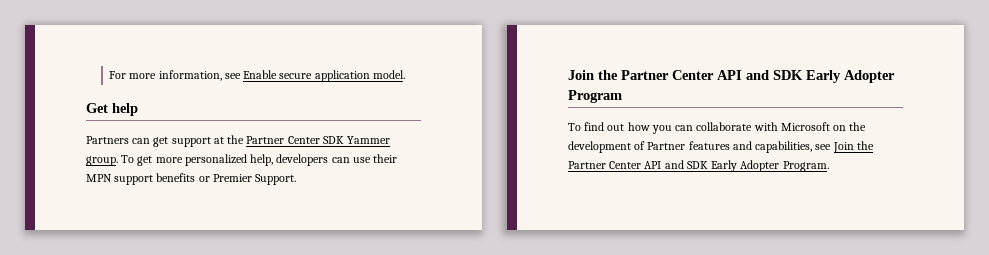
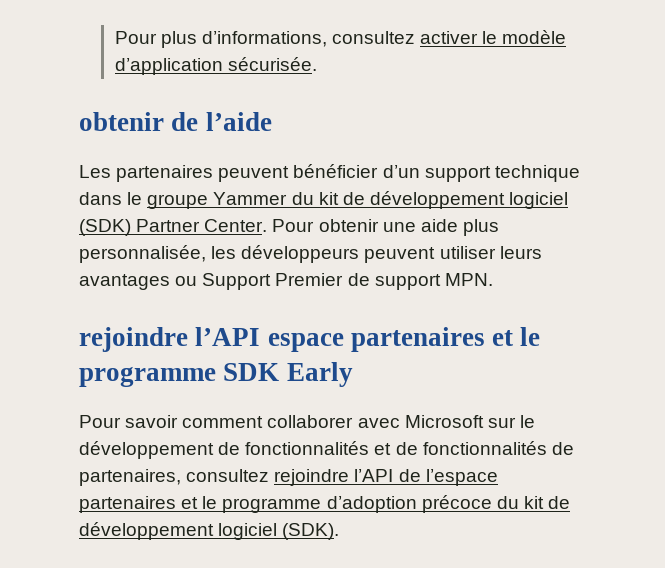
- For more information, see Enable secure application model.
- Get help
- Partners can get support at the Partner Center SDK Yammer group. To get more personalized help, developers can use their MPN support benefits or Premier Support.
- Join the Partner Center API and SDK Early Adopter Program
- To find out how you can collaborate with Microsoft on the development of Partner features and capabilities, see Join the Partner Center API and SDK Early Adopter Program.
+ Pour plus d’informations, consultez activer le modèle d’application sécurisée.
+ obtenir de l’aide
+ Les partenaires peuvent bénéficier d’un support technique dans le groupe Yammer du kit de développement logiciel (SDK) Partner Center. Pour obtenir une aide plus personnalisée, les développeurs peuvent utiliser leurs avantages ou Support Premier de support MPN.
+ rejoindre l’API espace partenaires et le programme SDK Early
+ Pour savoir comment collaborer avec Microsoft sur le développement de fonctionnalités et de fonctionnalités de partenaires, consultez rejoindre l’API de l’espace partenaires et le programme d’adoption précoce du kit de développement logiciel (SDK).

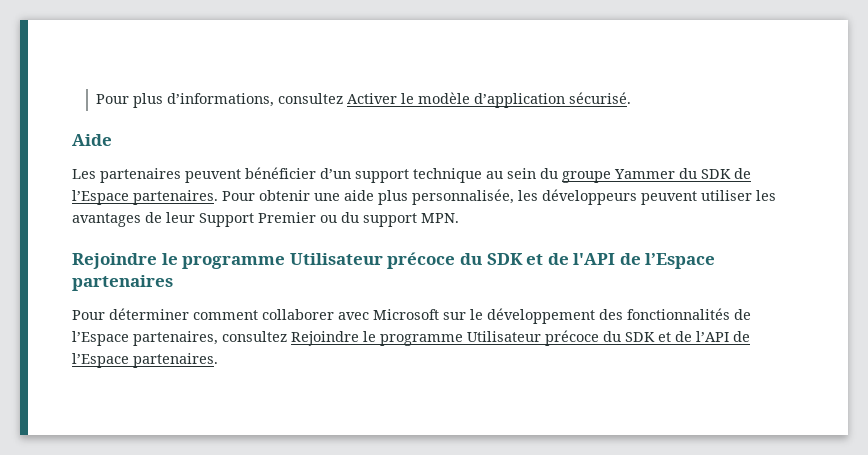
- Pour plus d’informations, consultez activer le modèle d’application sécurisée.
- obtenir de l’aide
+ Pour plus d’informations, consultez Activer le modèle d’application sécurisé.
+ Aide
- Les partenaires peuvent bénéficier d’un support technique dans le groupe Yammer du kit de développement logiciel (SDK) Partner Center.
+ Les partenaires peuvent bénéficier d’un support technique au sein du groupe Yammer du SDK de l’Espace partenaires.
- Pour obtenir une aide plus personnalisée, les développeurs peuvent utiliser leurs avantages ou Support Premier de support MPN.
- rejoindre l’API espace partenaires et le programme SDK Early
- Pour savoir comment collaborer avec Microsoft sur le développement de fonctionnalités et de fonctionnalités de partenaires, consultez rejoindre l’API de l’espace partenaires et le programme d’adoption précoce du kit de développement logiciel (SDK).
+ Pour obtenir une aide plus personnalisée, les développeurs peuvent utiliser les avantages de leur Support Premier ou du support MPN.
+ Rejoindre le programme Utilisateur précoce du SDK et de l'API de l’Espace partenaires
+ Pour déterminer comment collaborer avec Microsoft sur le développement des fonctionnalités de l’Espace partenaires, consultez Rejoindre le programme Utilisateur précoce du SDK et de l’API de l’Espace partenaires.

